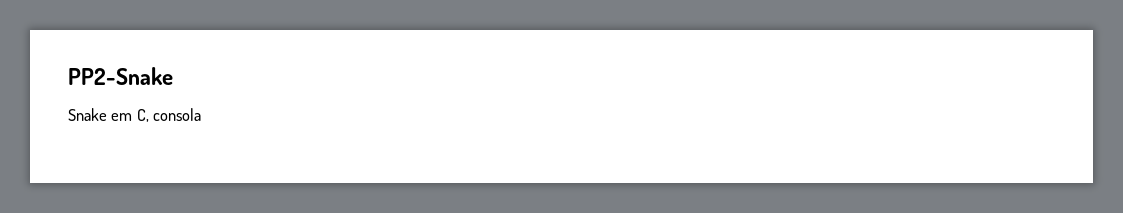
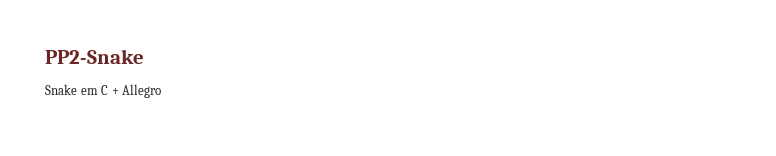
- Snake em C, consola
+ Snake em C + Allegro

